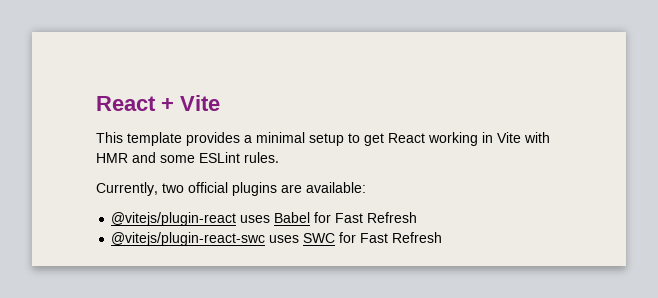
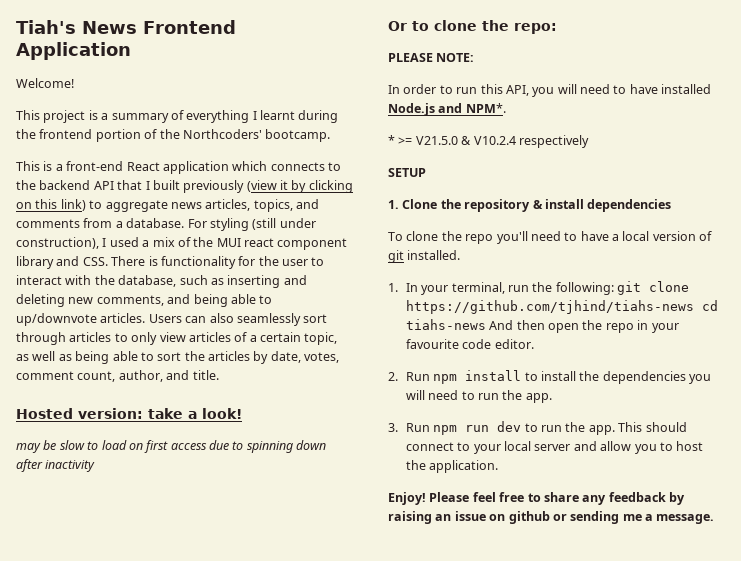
- React + Vite
- This template provides a minimal setup to get React working in Vite with HMR and some ESLint rules.
- Currently, two official plugins are available:
- @vitejs/plugin-react uses Babel for Fast Refresh
- @vitejs/plugin-react-swc uses SWC for Fast Refresh
+ Tiah's News Frontend Application
+ Welcome!
+ This project is a summary of everything I learnt during the frontend portion of the Northcoders' bootcamp.
+ This is a front-end React application which connects to the backend API that I built previously (view it by clicking on this link) to aggregate news articles, topics, and comments from a database. For styling (still under construction), I used a mix of the MUI react component library and CSS. There is functionality for the user to interact with the database, such as inserting and deleting new comments, and being able to up/downvote articles. Users can also seamlessly sort through articles to only view articles of a certain topic, as well as being able to sort the articles by date, votes, comment count, author, and title.
+ Hosted version: take a look!
+ may be slow to load on first access due to spinning down after inactivity
+ Or to clone the repo:
+ PLEASE NOTE:
+ In order to run this API, you will need to have installed Node.js and NPM*.
+ * >= V21.5.0 & V10.2.4 respectively
+ SETUP
+ 1. Clone the repository & install dependencies
+ To clone the repo you'll need to have a local version of git installed.
+ 1. In your terminal, run the following: git clone https://github.com/tjhind/tiahs-news cd tiahs-news And then open the repo in your favourite code editor.
+ 2. Run npm install to install the dependencies you will need to run the app.
+ 3. Run npm run dev to run the app. This should connect to your local server and allow you to host the application.
+ Enjoy! Please feel free to share any feedback by raising an issue on github or sending me a message.

